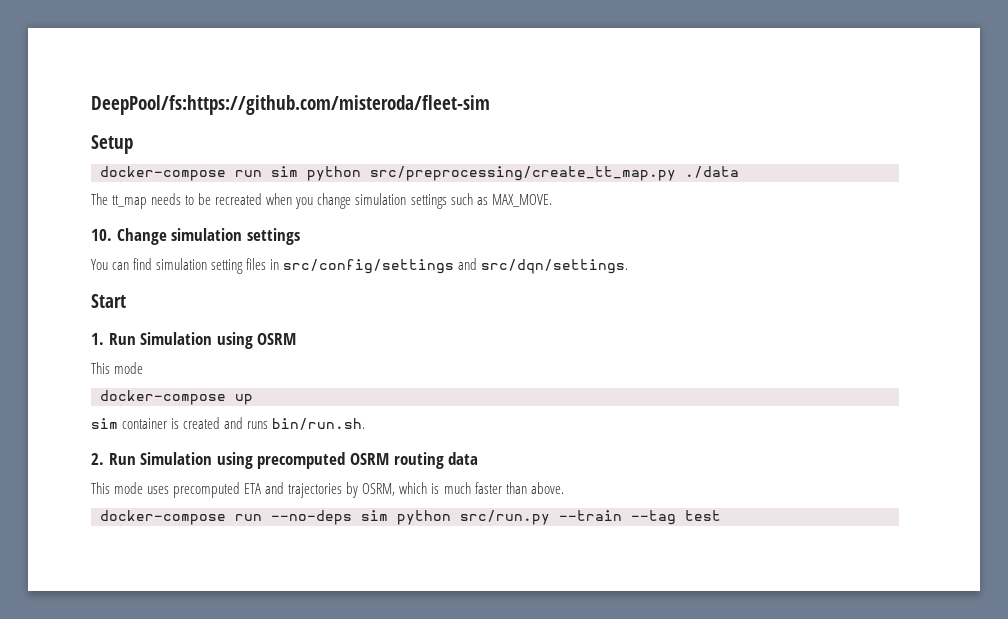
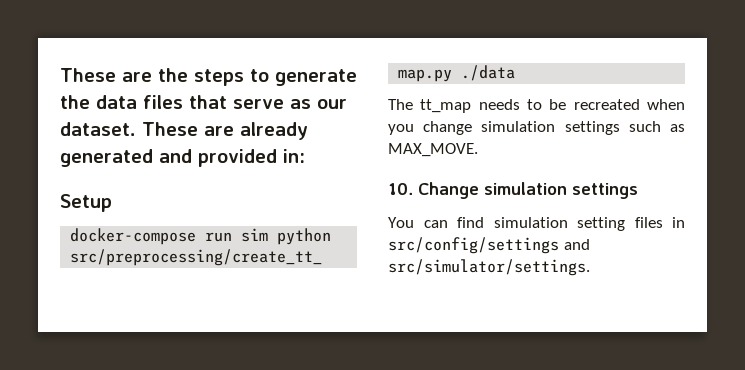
- DeepPool/fs:https://github.com/misteroda/fleet-sim
+ These are the steps to generate the data files that serve as our dataset. These are already generated and provided in:
- You can find simulation setting files in src/config/settings and src/dqn/settings.
- Start
- 1. Run Simulation using OSRM
- This mode
- docker-compose up
- sim container is created and runs bin/run.sh.
- 2. Run Simulation using precomputed OSRM routing data
- This mode uses precomputed ETA and trajectories by OSRM, which is much faster than above.
- docker-compose run --no-deps sim python src/run.py --train --tag test
+ You can find simulation setting files in src/config/settings and src/simulator/settings.

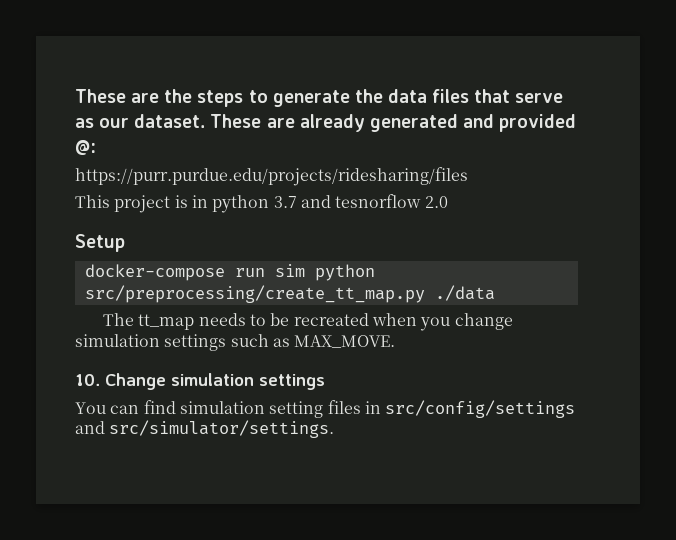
- These are already generated and provided in:
+ These are already generated and provided @:
+ https://purr.purdue.edu/projects/ridesharing/files
+ This project is in python 3.7 and tesnorflow 2.0

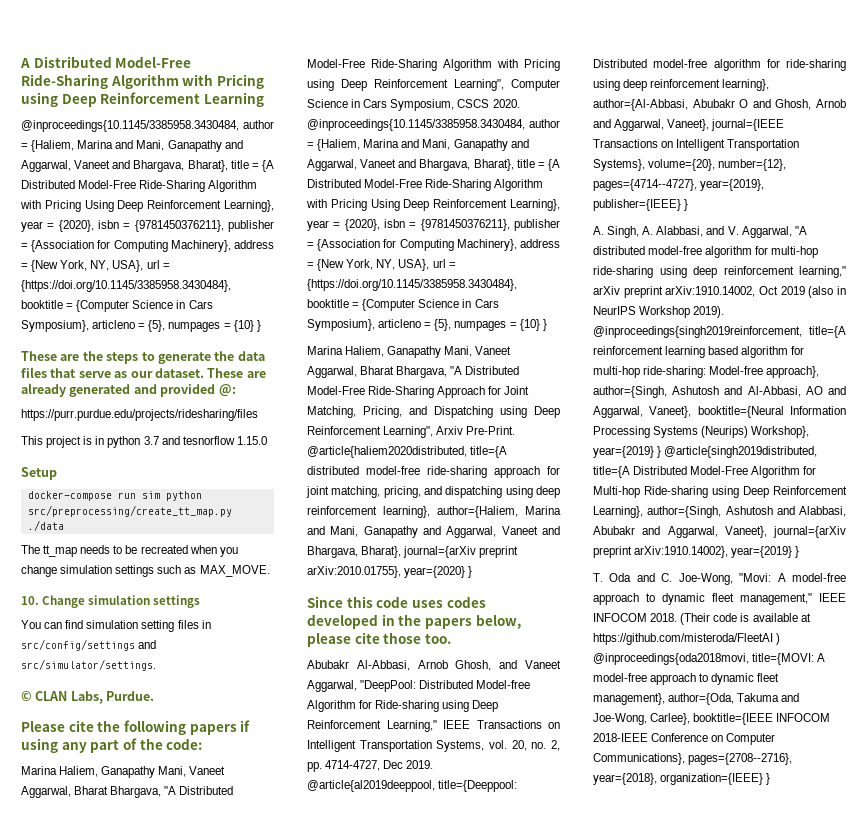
+ A Distributed Model-Free Ride-Sharing Algorithm with Pricing using Deep Reinforcement Learning
+ @inproceedings{10.1145/3385958.3430484, author = {Haliem, Marina and Mani, Ganapathy and Aggarwal, Vaneet and Bhargava, Bharat}, title = {A Distributed Model-Free Ride-Sharing Algorithm with Pricing Using Deep Reinforcement Learning}, year = {2020}, isbn = {9781450376211}, publisher = {Association for Computing Machinery}, address = {New York, NY, USA}, url = {https://doi.org/10.1145/3385958.3430484}, booktitle = {Computer Science in Cars Symposium}, articleno = {5}, numpages = {10} }
- This project is in python 3.7 and tesnorflow 2.0
+ This project is in python 3.7 and tesnorflow 1.15.0
+ © CLAN Labs, Purdue.
+ Please cite the following papers if using any part of the code:
+ Marina Haliem, Ganapathy Mani, Vaneet Aggarwal, Bharat Bhargava, "A Distributed Model-Free Ride-Sharing Algorithm with Pricing using Deep Reinforcement Learning", Computer Science in Cars Symposium, CSCS 2020. @inproceedings{10.1145/3385958.3430484, author = {Haliem, Marina and Mani, Ganapathy and Aggarwal, Vaneet and Bhargava, Bharat}, title = {A Distributed Model-Free Ride-Sharing Algorithm with Pricing Using Deep Reinforcement Learning}, year = {2020}, isbn = {9781450376211}, publisher = {Association for Computing Machinery}, address = {New York, NY, USA}, url = {https://doi.org/10.1145/3385958.3430484}, booktitle = {Computer Science in Cars Symposium}, articleno = {5}, numpages = {10} }
+ Marina Haliem, Ganapathy Mani, Vaneet Aggarwal, Bharat Bhargava, "A Distributed Model-Free Ride-Sharing Approach for Joint Matching, Pricing, and Dispatching using Deep Reinforcement Learning", Arxiv Pre-Print. @article{haliem2020distributed, title={A distributed model-free ride-sharing approach for joint matching, pricing, and dispatching using deep reinforcement learning}, author={Haliem, Marina and Mani, Ganapathy and Aggarwal, Vaneet and Bhargava, Bharat}, journal={arXiv preprint arXiv:2010.01755}, year={2020} }
+ Since this code uses codes developed in the papers below, please cite those too.
+ Abubakr Al-Abbasi, Arnob Ghosh, and Vaneet Aggarwal, "DeepPool: Distributed Model-free Algorithm for Ride-sharing using Deep Reinforcement Learning," IEEE Transactions on Intelligent Transportation Systems, vol. 20, no. 2, pp. 4714-4727, Dec 2019. @article{al2019deeppool, title={Deeppool: Distributed model-free algorithm for ride-sharing using deep reinforcement learning}, author={Al-Abbasi, Abubakr O and Ghosh, Arnob and Aggarwal, Vaneet}, journal={IEEE Transactions on Intelligent Transportation Systems}, volume={20}, number={12}, pages={4714--4727}, year={2019}, publisher={IEEE} }
+ A. Singh, A. Alabbasi, and V. Aggarwal, "A distributed model-free algorithm for multi-hop ride-sharing using deep reinforcement learning," arXiv preprint arXiv:1910.14002, Oct 2019 (also in NeurIPS Workshop 2019). @inproceedings{singh2019reinforcement, title={A reinforcement learning based algorithm for multi-hop ride-sharing: Model-free approach}, author={Singh, Ashutosh and Al-Abbasi, AO and Aggarwal, Vaneet}, booktitle={Neural Information Processing Systems (Neurips) Workshop}, year={2019} } @article{singh2019distributed, title={A Distributed Model-Free Algorithm for Multi-hop Ride-sharing using Deep Reinforcement Learning}, author={Singh, Ashutosh and Alabbasi, Abubakr and Aggarwal, Vaneet}, journal={arXiv preprint arXiv:1910.14002}, year={2019} }
+ T. Oda and C. Joe-Wong, "Movi: A model-free approach to dynamic fleet management," IEEE INFOCOM 2018. (Their code is available at https://github.com/misteroda/FleetAI ) @inproceedings{oda2018movi, title={MOVI: A model-free approach to dynamic fleet management}, author={Oda, Takuma and Joe-Wong, Carlee}, booktitle={IEEE INFOCOM 2018-IEEE Conference on Computer Communications}, pages={2708--2716}, year={2018}, organization={IEEE} }

